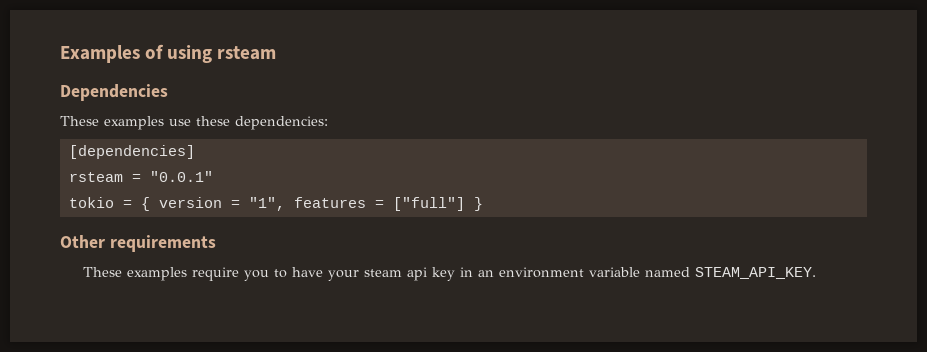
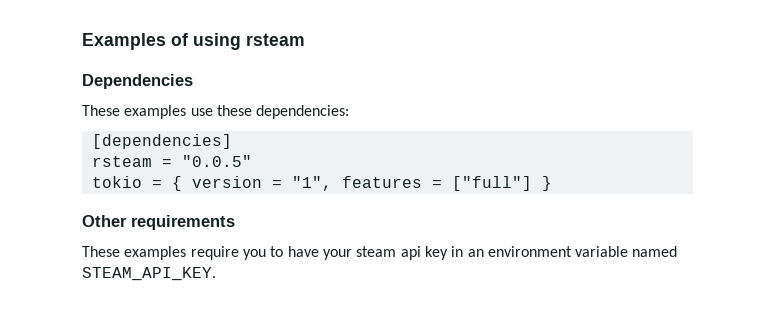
- rsteam = "0.0.1"
+ rsteam = "0.0.5"

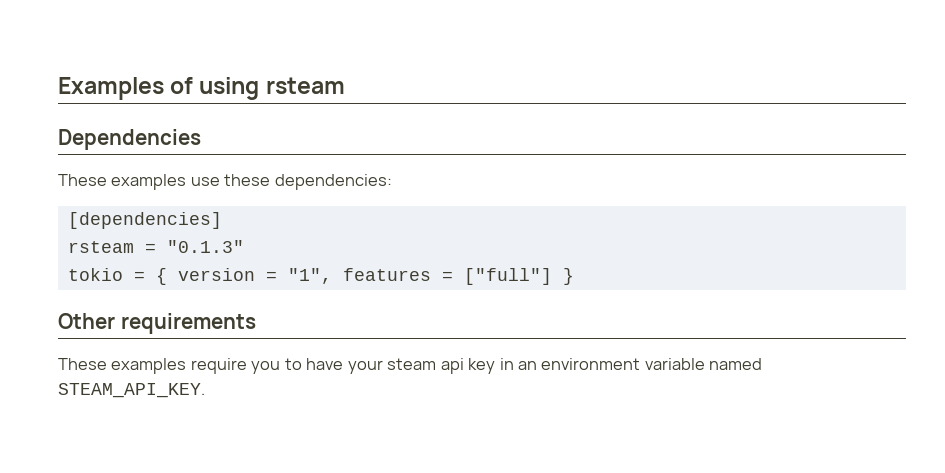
- rsteam = "0.0.5"
+ rsteam = "0.1.3"

